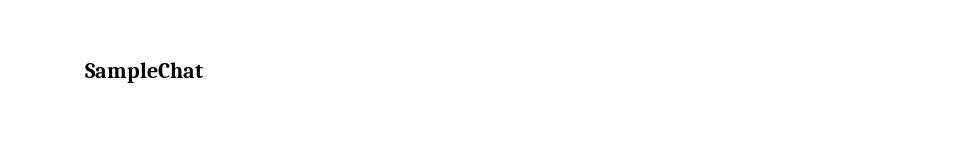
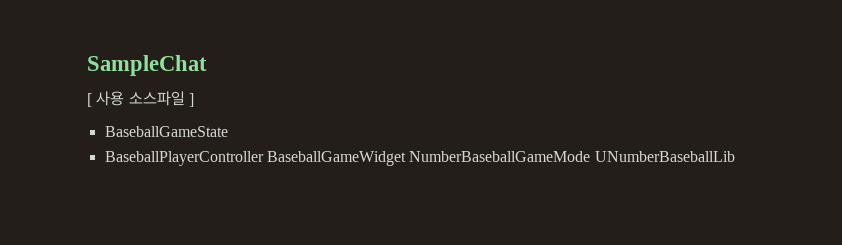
+ [ 사용 소스파일 ]
+ BaseballGameState
+ BaseballPlayerController BaseballGameWidget NumberBaseballGameMode UNumberBaseballLib

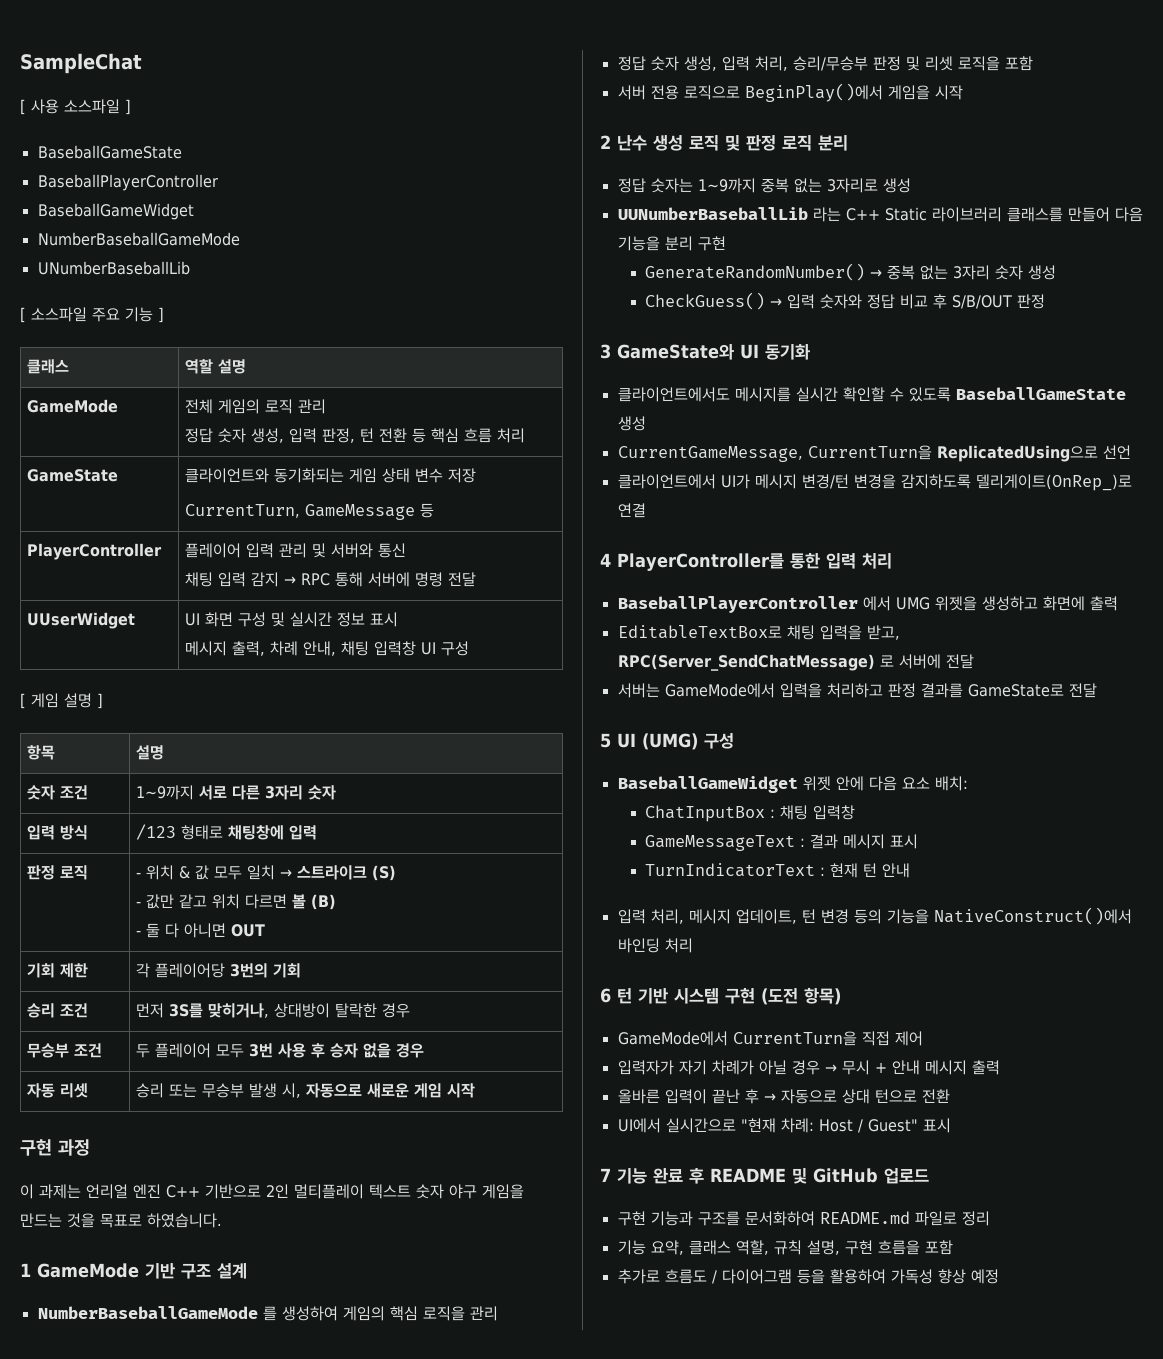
  [ 사용 소스파일 ]
  BaseballGameState
- BaseballPlayerController BaseballGameWidget NumberBaseballGameMode UNumberBaseballLib
+ BaseballPlayerController
+ BaseballGameWidget
+ NumberBaseballGameMode
+ UNumberBaseballLib
+ [ 소스파일 주요 기능 ]
+ 클래스 | 역할 설명
+ GameMode | 전체 게임의 로직 관리
+ 정답 숫자 생성, 입력 판정, 턴 전환 등 핵심 흐름 처리
+ GameState | 클라이언트와 동기화되는 게임 상태 변수 저장
+ CurrentTurn, GameMessage 등
+ PlayerController | 플레이어 입력 관리 및 서버와 통신
+ 채팅 입력 감지 → RPC 통해 서버에 명령 전달
+ UUserWidget | UI 화면 구성 및 실시간 정보 표시
+ 메시지 출력, 차례 안내, 채팅 입력창 UI 구성
+ [ 게임 설명 ]
+ 항목 | 설명
+ 숫자 조건 | 1~9까지 서로 다른 3자리 숫자
+ 입력 방식 | /123 형태로 채팅창에 입력
+ 판정 로직 | - 위치 & 값 모두 일치 → 스트라이크 (S)
+ - 값만 같고 위치 다르면 볼 (B)
+ - 둘 다 아니면 OUT
+ 기회 제한 | 각 플레이어당 3번의 기회
+ 승리 조건 | 먼저 3S를 맞히거나, 상대방이 탈락한 경우
+ 무승부 조건 | 두 플레이어 모두 3번 사용 후 승자 없을 경우
+ 자동 리셋 | 승리 또는 무승부 발생 시, 자동으로 새로운 게임 시작
+ 구현 과정
+ 이 과제는 언리얼 엔진 C++ 기반으로 2인 멀티플레이 텍스트 숫자 야구 게임을 만드는 것을 목표로 하였습니다.
+ 1 GameMode 기반 구조 설계
+ NumberBaseballGameMode 를 생성하여 게임의 핵심 로직을 관리
+ 정답 숫자 생성, 입력 처리, 승리/무승부 판정 및 리셋 로직을 포함
+ 서버 전용 로직으로 BeginPlay()에서 게임을 시작
+ 2 난수 생성 로직 및 판정 로직 분리
+ 정답 숫자는 1~9까지 중복 없는 3자리로 생성
+ UUNumberBaseballLib 라는 C++ Static 라이브러리 클래스를 만들어 다음 기능을 분리 구현
+ GenerateRandomNumber() → 중복 없는 3자리 숫자 생성
+ CheckGuess() → 입력 숫자와 정답 비교 후 S/B/OUT 판정
+ 3 GameState와 UI 동기화
+ 클라이언트에서도 메시지를 실시간 확인할 수 있도록 BaseballGameState 생성
+ CurrentGameMessage, CurrentTurn을 ReplicatedUsing으로 선언
+ 클라이언트에서 UI가 메시지 변경/턴 변경을 감지하도록 델리게이트(OnRep_)로 연결
+ 4 PlayerController를 통한 입력 처리
+ BaseballPlayerController 에서 UMG 위젯을 생성하고 화면에 출력
+ EditableTextBox로 채팅 입력을 받고, RPC(Server_SendChatMessage) 로 서버에 전달
+ 서버는 GameMode에서 입력을 처리하고 판정 결과를 GameState로 전달
+ 5 UI (UMG) 구성
+ BaseballGameWidget 위젯 안에 다음 요소 배치:
+ ChatInputBox : 채팅 입력창
+ GameMessageText : 결과 메시지 표시
+ TurnIndicatorText : 현재 턴 안내
+ 입력 처리, 메시지 업데이트, 턴 변경 등의 기능을 NativeConstruct()에서 바인딩 처리
+ 6 턴 기반 시스템 구현 (도전 항목)
+ GameMode에서 CurrentTurn을 직접 제어
+ 입력자가 자기 차례가 아닐 경우 → 무시 + 안내 메시지 출력
+ 올바른 입력이 끝난 후 → 자동으로 상대 턴으로 전환
+ UI에서 실시간으로 "현재 차례: Host / Guest" 표시
+ 7 기능 완료 후 README 및 GitHub 업로드
+ 구현 기능과 구조를 문서화하여 README.md 파일로 정리
+ 기능 요약, 클래스 역할, 규칙 설명, 구현 흐름을 포함
+ 추가로 흐름도 / 다이어그램 등을 활용하여 가독성 향상 예정

